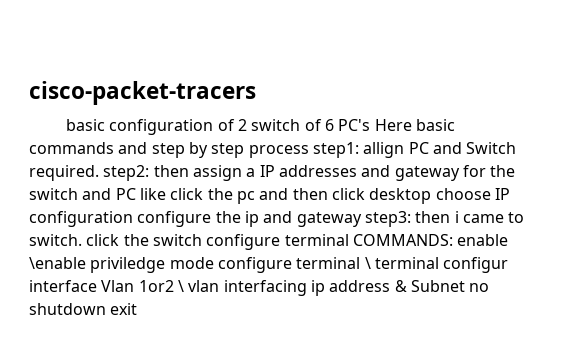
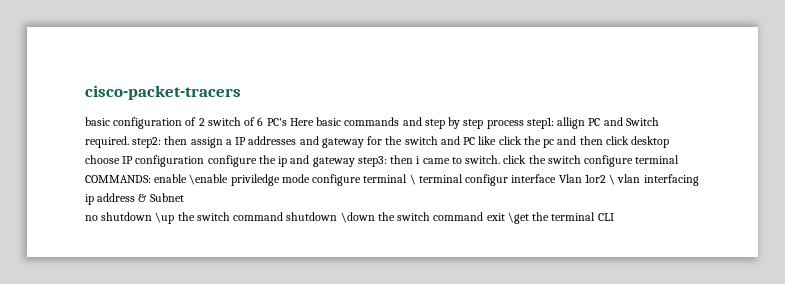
- enable \enable priviledge mode configure terminal \ terminal configur interface Vlan 1or2 \ vlan interfacing ip address & Subnet no shutdown exit
+ enable \enable priviledge mode configure terminal \ terminal configur interface Vlan 1or2 \ vlan interfacing ip address & Subnet
+ no shutdown \up the switch command shutdown \down the switch command exit \get the terminal CLI

